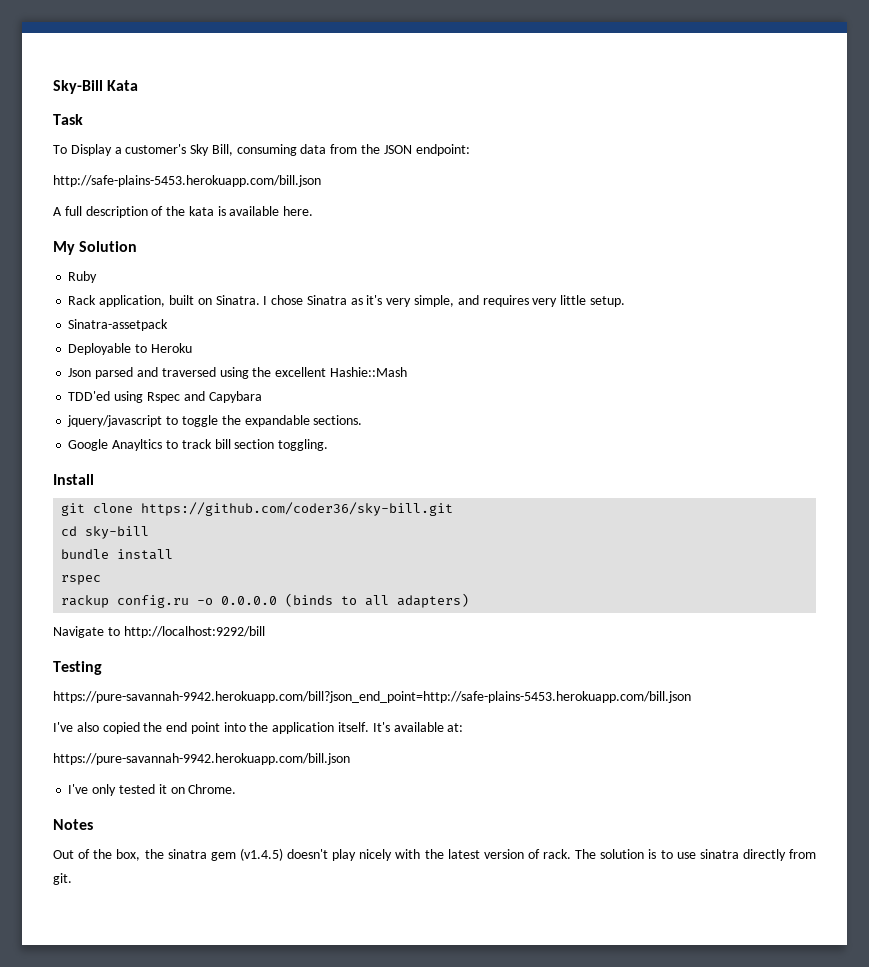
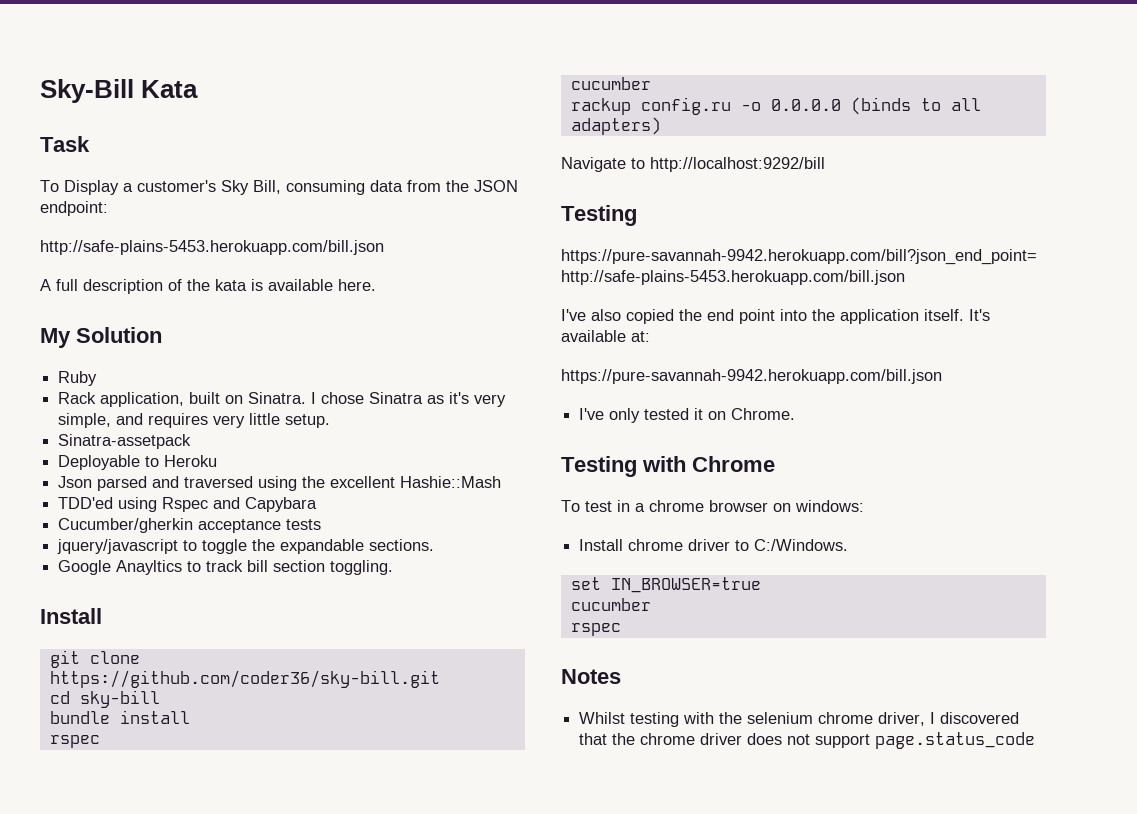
+ Cucumber/gherkin acceptance tests
  bundle install
  rspec
+ cucumber
+ Testing with Chrome
+ To test in a chrome browser on windows:
+ Install chrome driver to C:/Windows.
+ set IN_BROWSER=true
+ cucumber
+ rspec
  Notes
- Out of the box, the sinatra gem (v1.4.5) doesn't play nicely with the latest version of rack. The solution is to use sinatra directly from git.
+ Whilst testing with the selenium chrome driver, I discovered that the chrome driver does not support page.status_code

